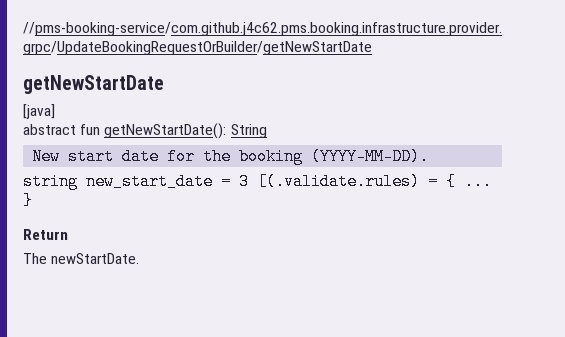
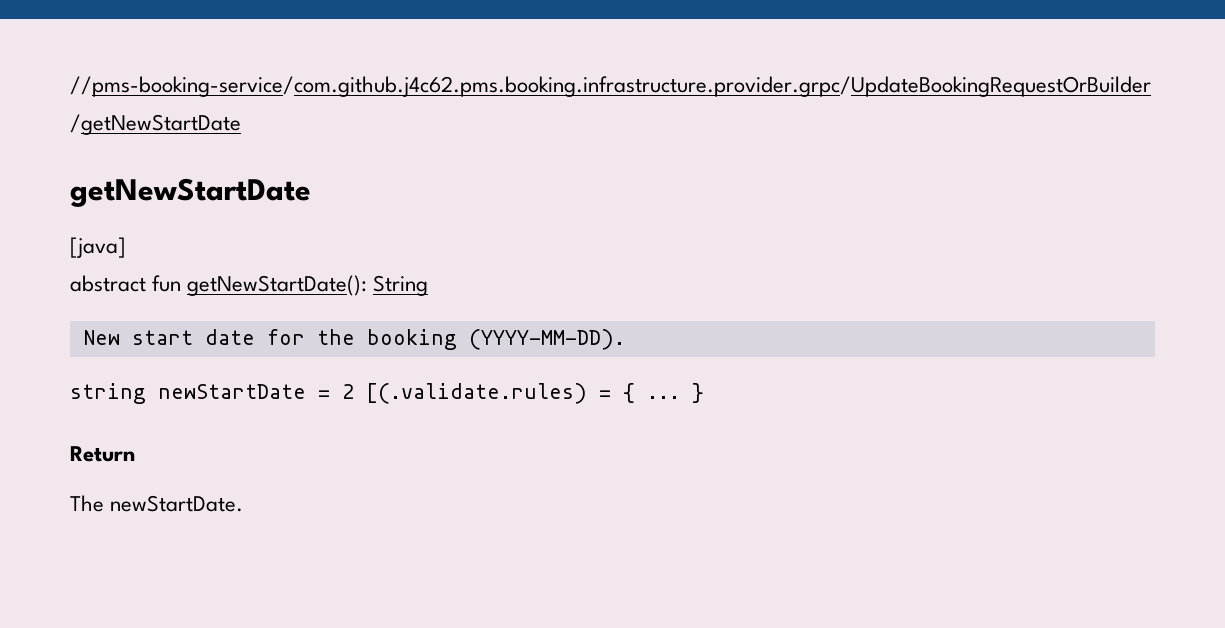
- string new_start_date = 3 [(.validate.rules) = { ...
+ string newStartDate = 2 [(.validate.rules) = { ...

